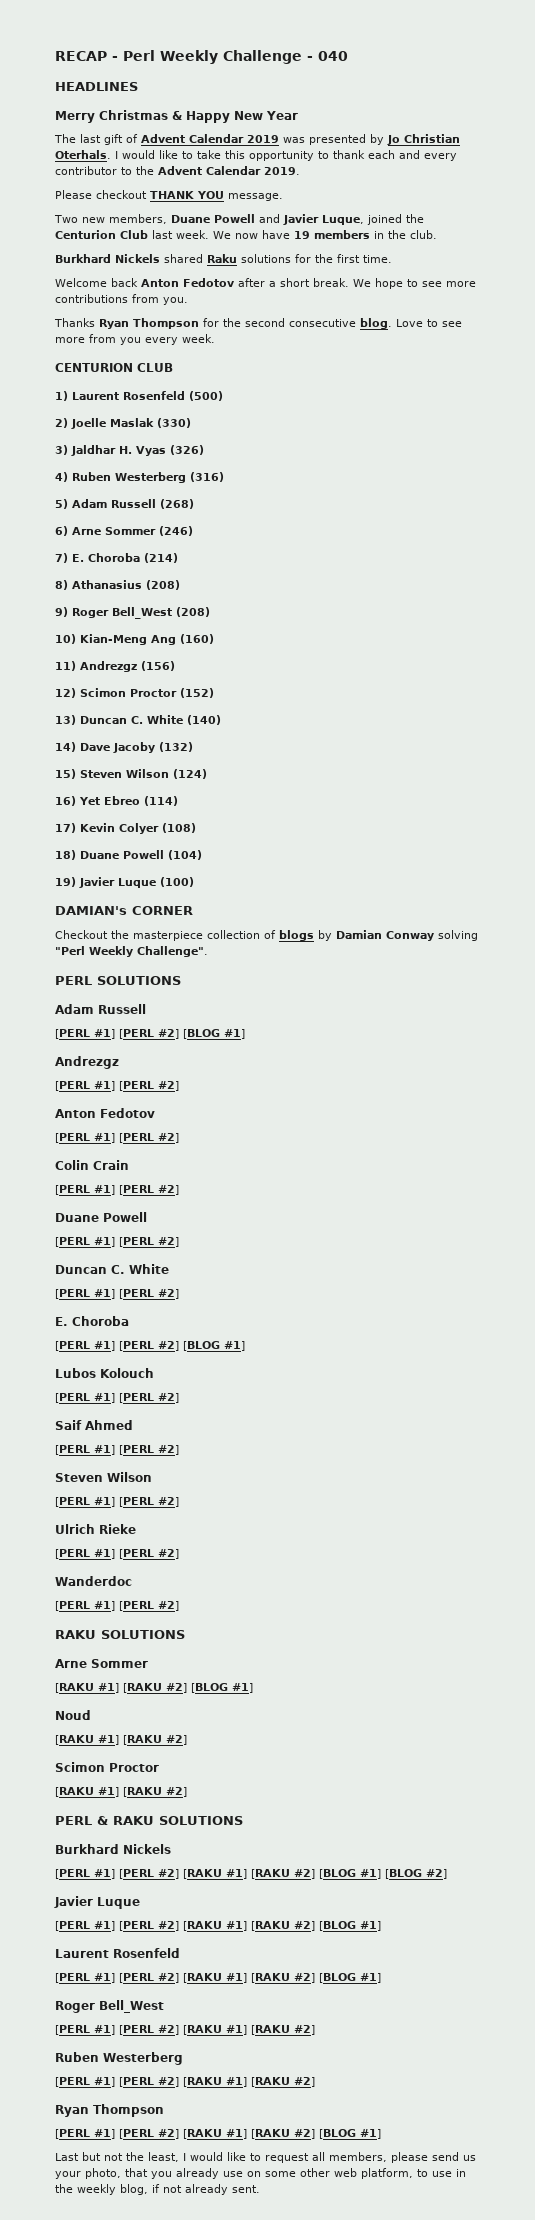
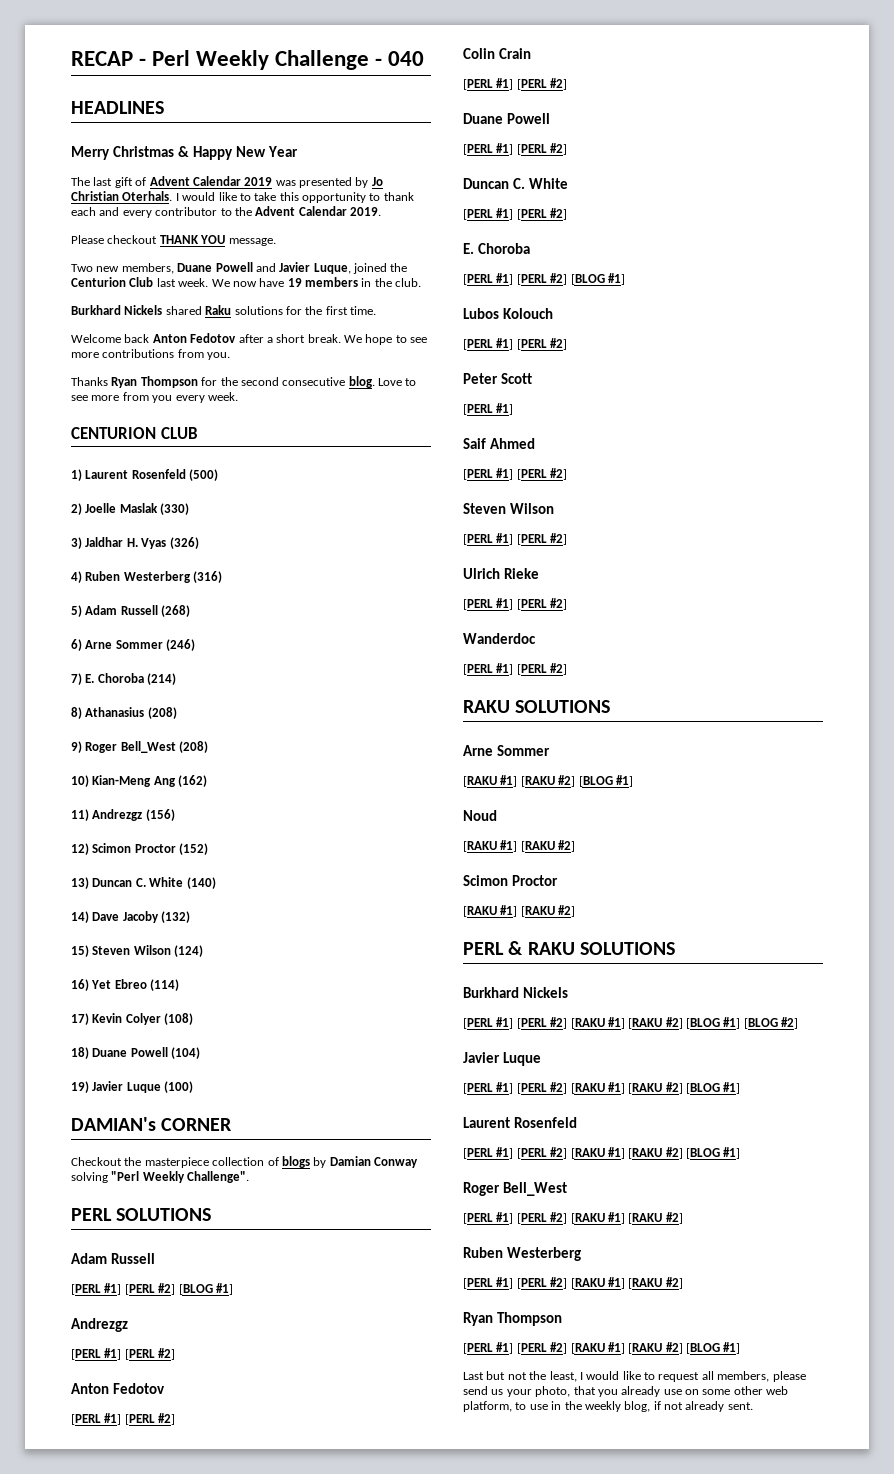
- 10) Kian-Meng Ang (160)
+ 10) Kian-Meng Ang (162)
+ Peter Scott
+ [PERL #1]

